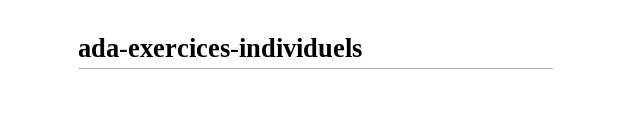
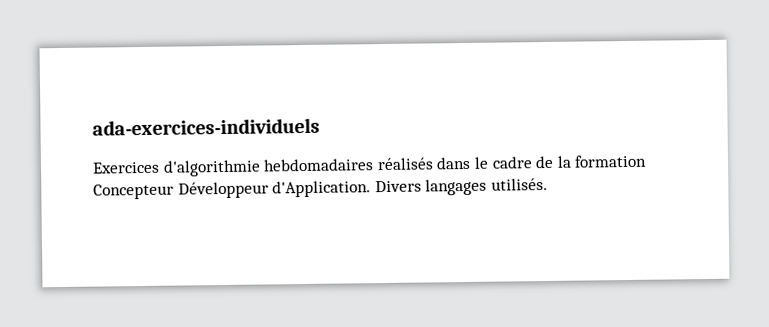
+ Exercices d'algorithmie hebdomadaires réalisés dans le cadre de la formation Concepteur Développeur d'Application. Divers langages utilisés.

